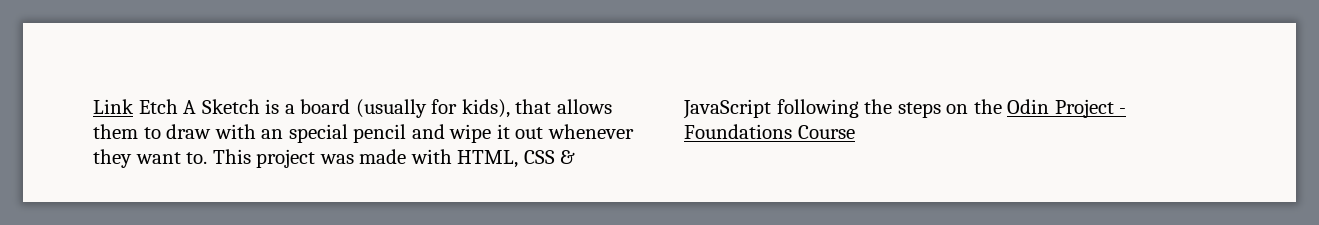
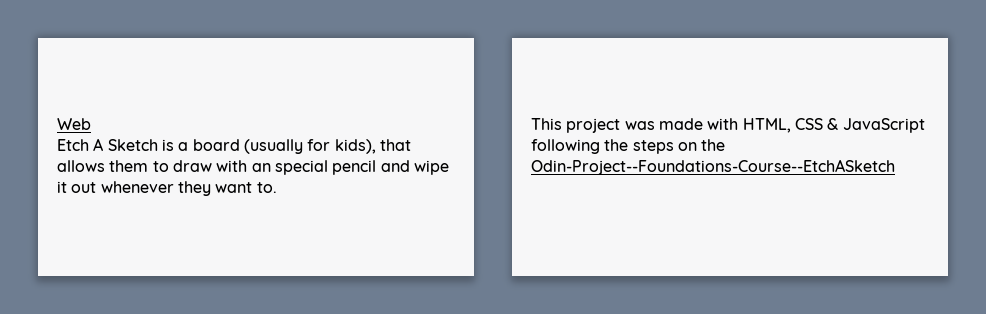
- Link Etch A Sketch is a board (usually for kids), that allows them to draw with an special pencil and wipe it out whenever they want to. This project was made with HTML, CSS & JavaScript following the steps on the Odin Project - Foundations Course
+ Web
+ Etch A Sketch is a board (usually for kids), that allows them to draw with an special pencil and wipe it out whenever they want to.
+ This project was made with HTML, CSS & JavaScript following the steps on the Odin-Project--Foundations-Course--EtchASketch

